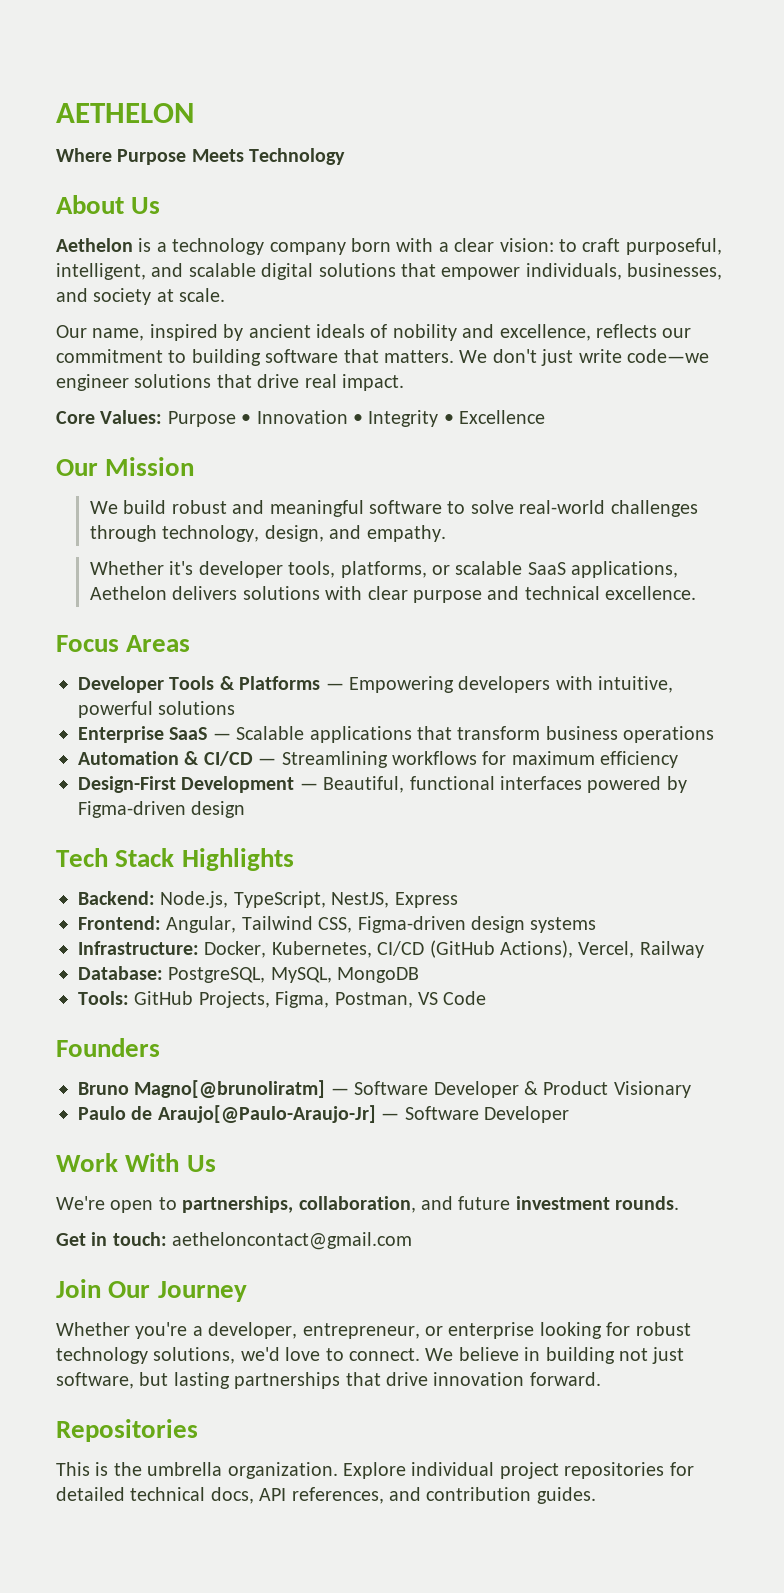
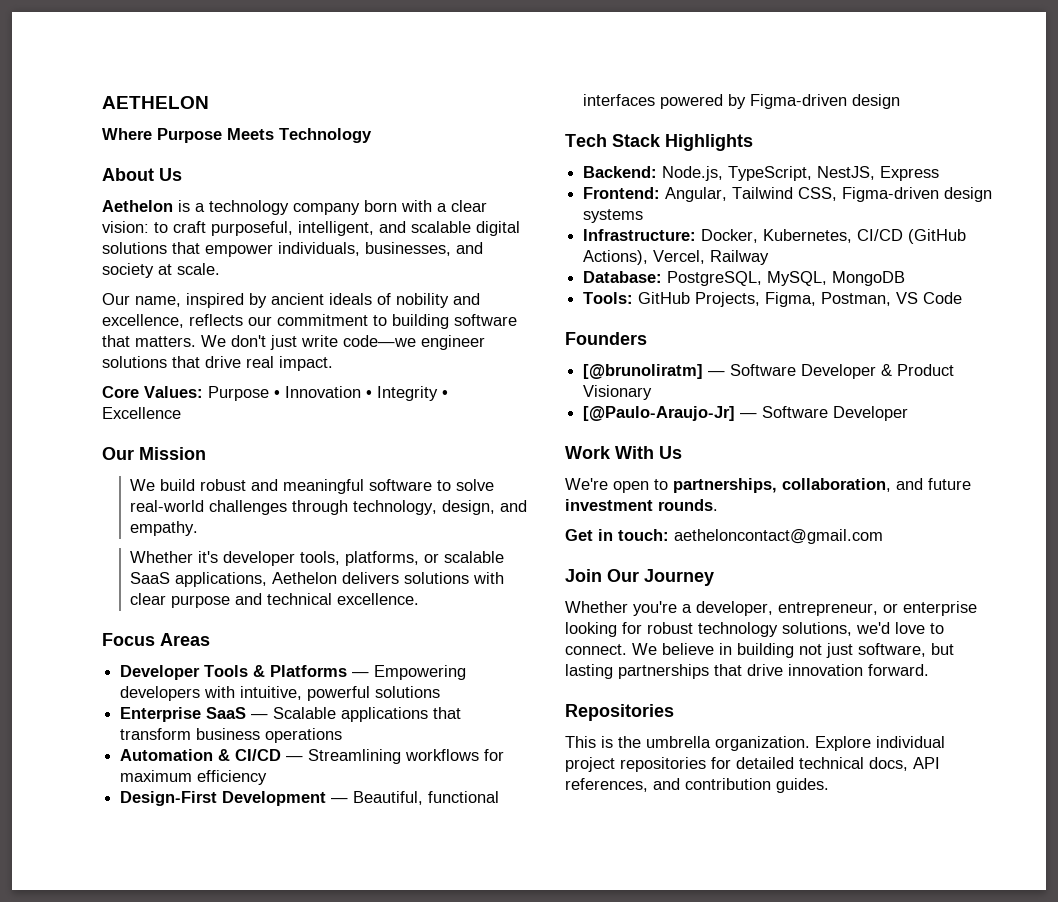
- Bruno Magno[@brunoliratm] — Software Developer & Product Visionary
+ [@brunoliratm] — Software Developer & Product Visionary
- Paulo de Araujo[@Paulo-Araujo-Jr] — Software Developer
+ [@Paulo-Araujo-Jr] — Software Developer

